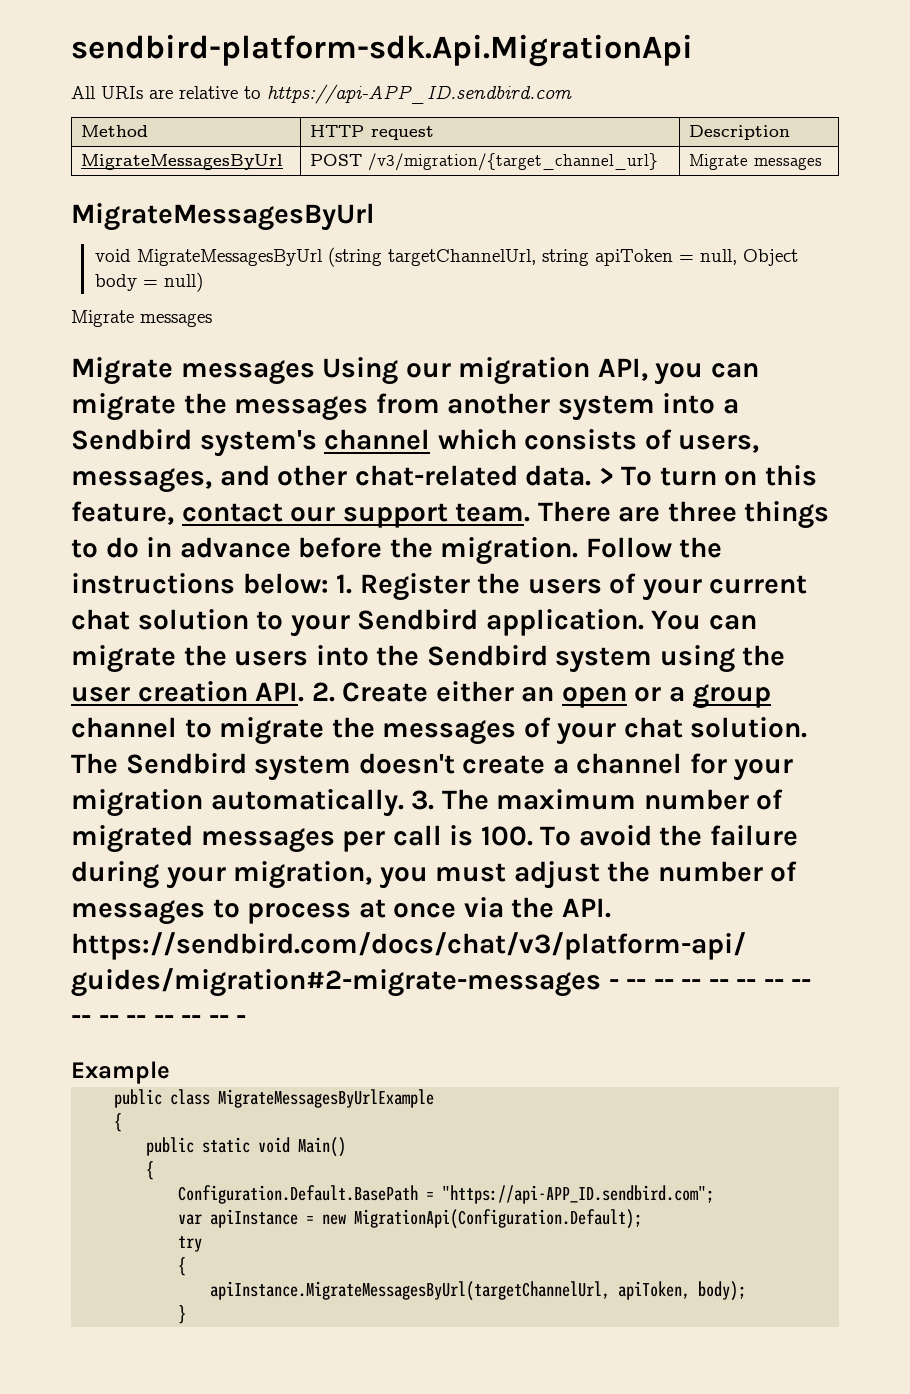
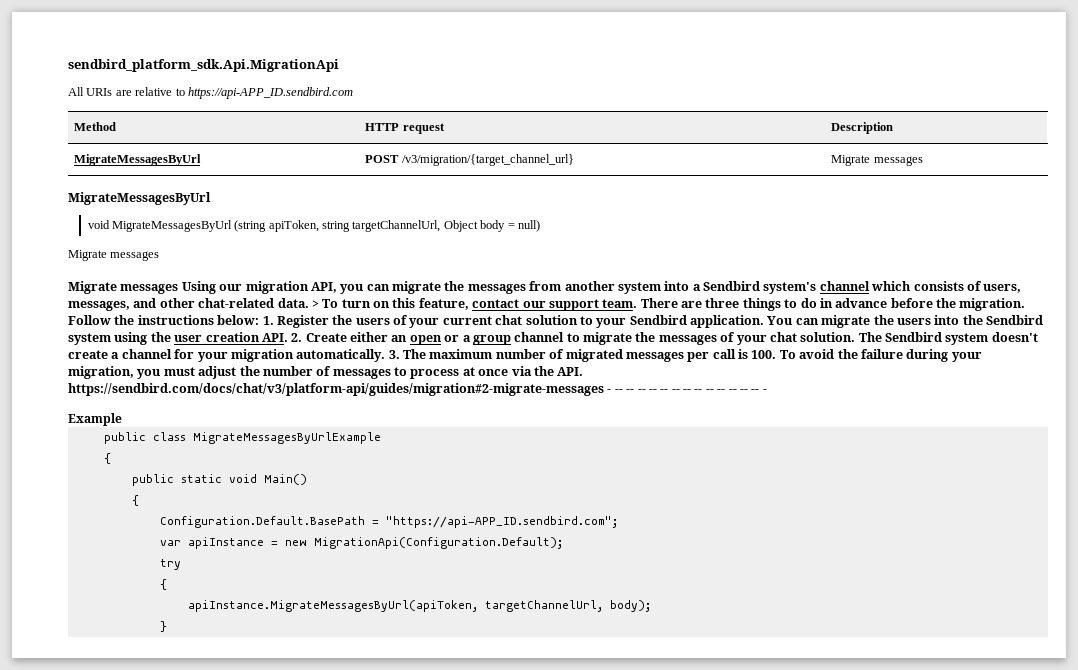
- sendbird-platform-sdk.Api.MigrationApi
+ sendbird_platform_sdk.Api.MigrationApi
- void MigrateMessagesByUrl (string targetChannelUrl, string apiToken = null, Object body = null)
+ void MigrateMessagesByUrl (string apiToken, string targetChannelUrl, Object body = null)
- apiInstance.MigrateMessagesByUrl(targetChannelUrl, apiToken, body);
+ apiInstance.MigrateMessagesByUrl(apiToken, targetChannelUrl, body);

